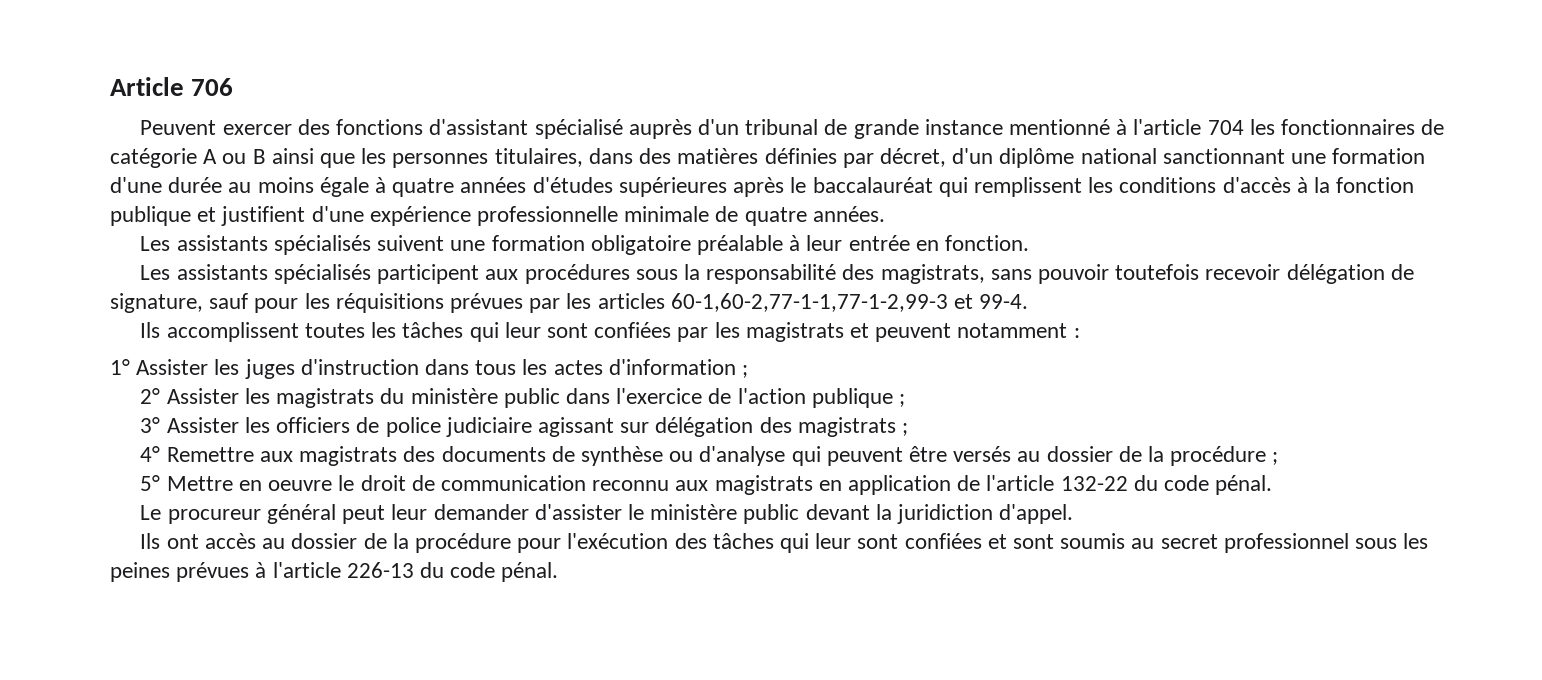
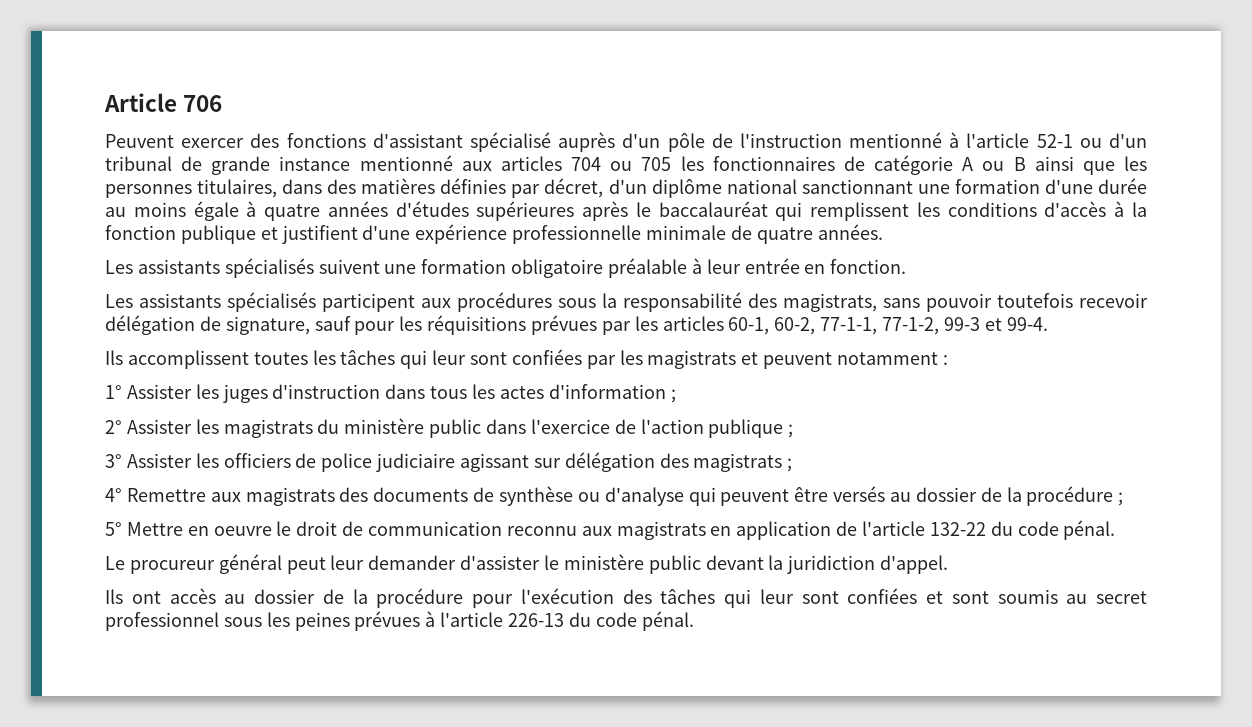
- Peuvent exercer des fonctions d'assistant spécialisé auprès d'un tribunal de grande instance mentionné à l'article 704 les fonctionnaires de catégorie A ou B ainsi que les personnes titulaires, dans des matières définies par décret, d'un diplôme national sanctionnant une formation d'une durée au moins égale à quatre années d'études supérieures après le baccalauréat qui remplissent les conditions d'accès à la fonction publique et justifient d'une expérience professionnelle minimale de quatre années.
+ Peuvent exercer des fonctions d'assistant spécialisé auprès d'un pôle de l'instruction mentionné à l'article 52-1 ou d'un tribunal de grande instance mentionné aux articles 704 ou 705 les fonctionnaires de catégorie A ou B ainsi que les personnes titulaires, dans des matières définies par décret, d'un diplôme national sanctionnant une formation d'une durée au moins égale à quatre années d'études supérieures après le baccalauréat qui remplissent les conditions d'accès à la fonction publique et justifient d'une expérience professionnelle minimale de quatre années.
- Les assistants spécialisés participent aux procédures sous la responsabilité des magistrats, sans pouvoir toutefois recevoir délégation de signature, sauf pour les réquisitions prévues par les articles 60-1,60-2,77-1-1,77-1-2,99-3 et 99-4.
+ Les assistants spécialisés participent aux procédures sous la responsabilité des magistrats, sans pouvoir toutefois recevoir délégation de signature, sauf pour les réquisitions prévues par les articles 60-1, 60-2, 77-1-1, 77-1-2, 99-3 et 99-4.

